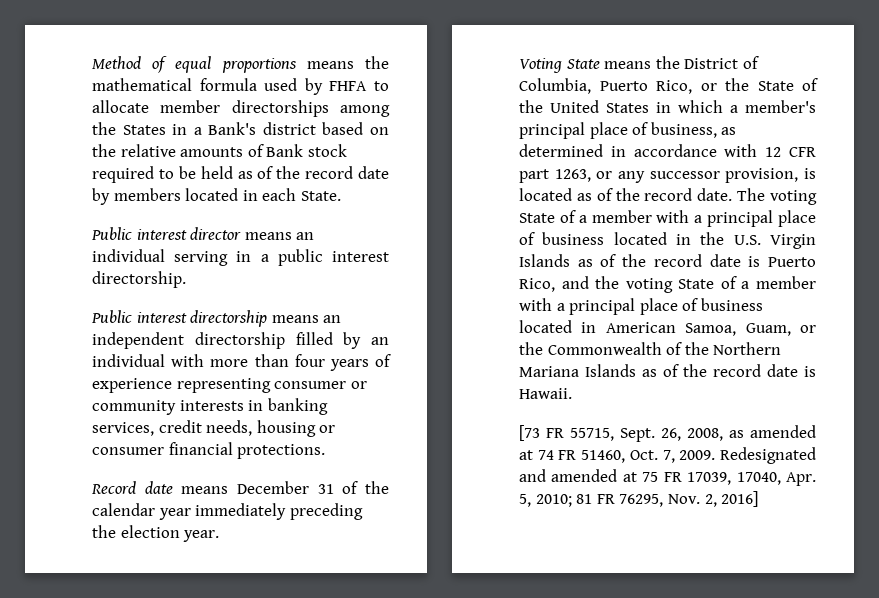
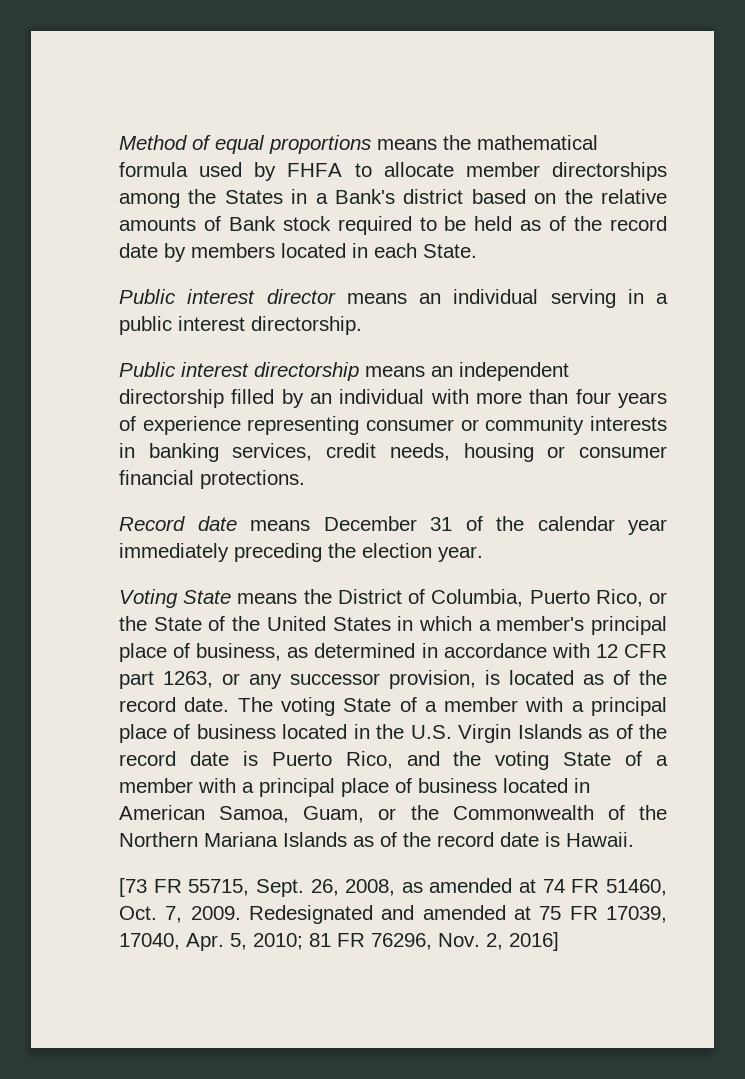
- Redesignated and amended at 75 FR 17039, 17040, Apr. 5, 2010; 81 FR 76295, Nov. 2, 2016]
+ Redesignated and amended at 75 FR 17039, 17040, Apr. 5, 2010; 81 FR 76296, Nov. 2, 2016]

